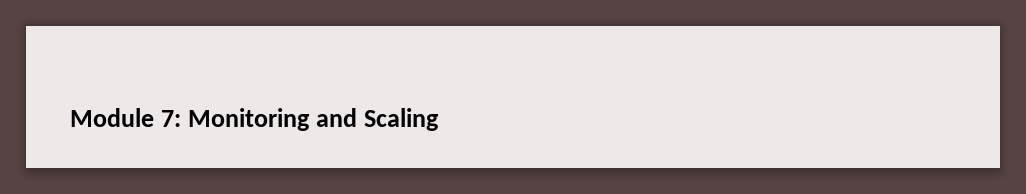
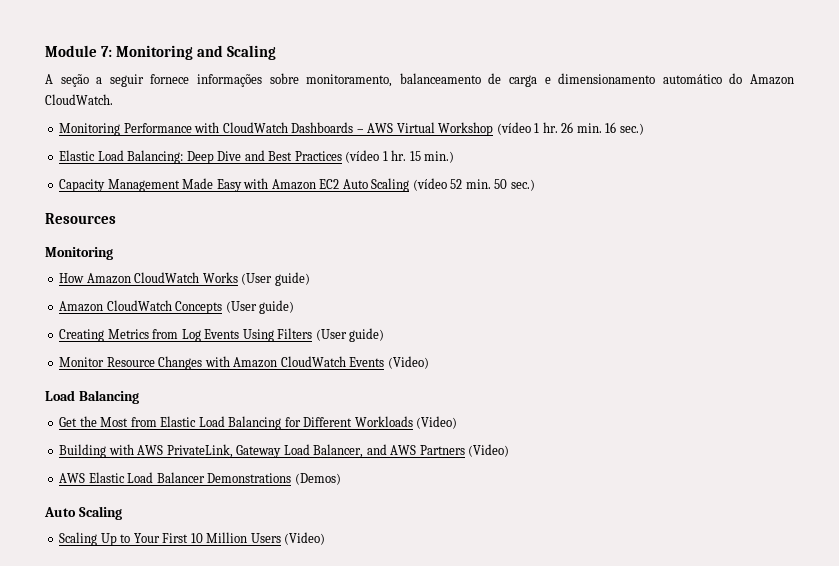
+ A seção a seguir fornece informações sobre monitoramento, balanceamento de carga e dimensionamento automático do Amazon CloudWatch.
+ Monitoring Performance with CloudWatch Dashboards – AWS Virtual Workshop (vídeo 1 hr. 26 min. 16 sec.)
+ Elastic Load Balancing: Deep Dive and Best Practices (vídeo 1 hr. 15 min.)
+ Capacity Management Made Easy with Amazon EC2 Auto Scaling (vídeo 52 min. 50 sec.)
+ Resources
+ Monitoring
+ How Amazon CloudWatch Works (User guide)
+ Amazon CloudWatch Concepts (User guide)
+ Creating Metrics from Log Events Using Filters (User guide)
+ Monitor Resource Changes with Amazon CloudWatch Events (Video)
+ Load Balancing
+ Get the Most from Elastic Load Balancing for Different Workloads (Video)
+ Building with AWS PrivateLink, Gateway Load Balancer, and AWS Partners (Video)
+ AWS Elastic Load Balancer Demonstrations (Demos)
+ Auto Scaling
+ Scaling Up to Your First 10 Million Users (Video)

